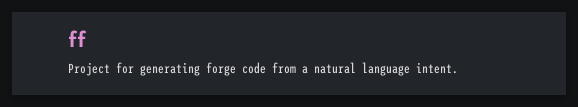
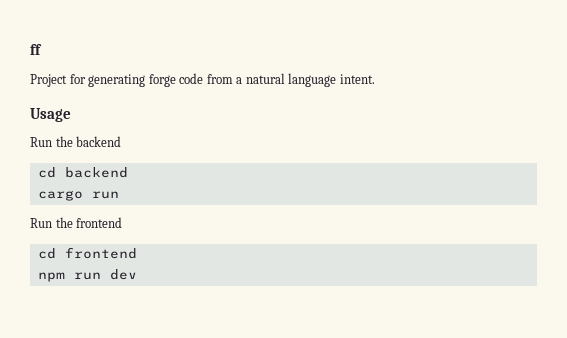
+ Usage
+ Run the backend
+ cd backend
+ cargo run
+ Run the frontend
+ cd frontend
+ npm run dev

